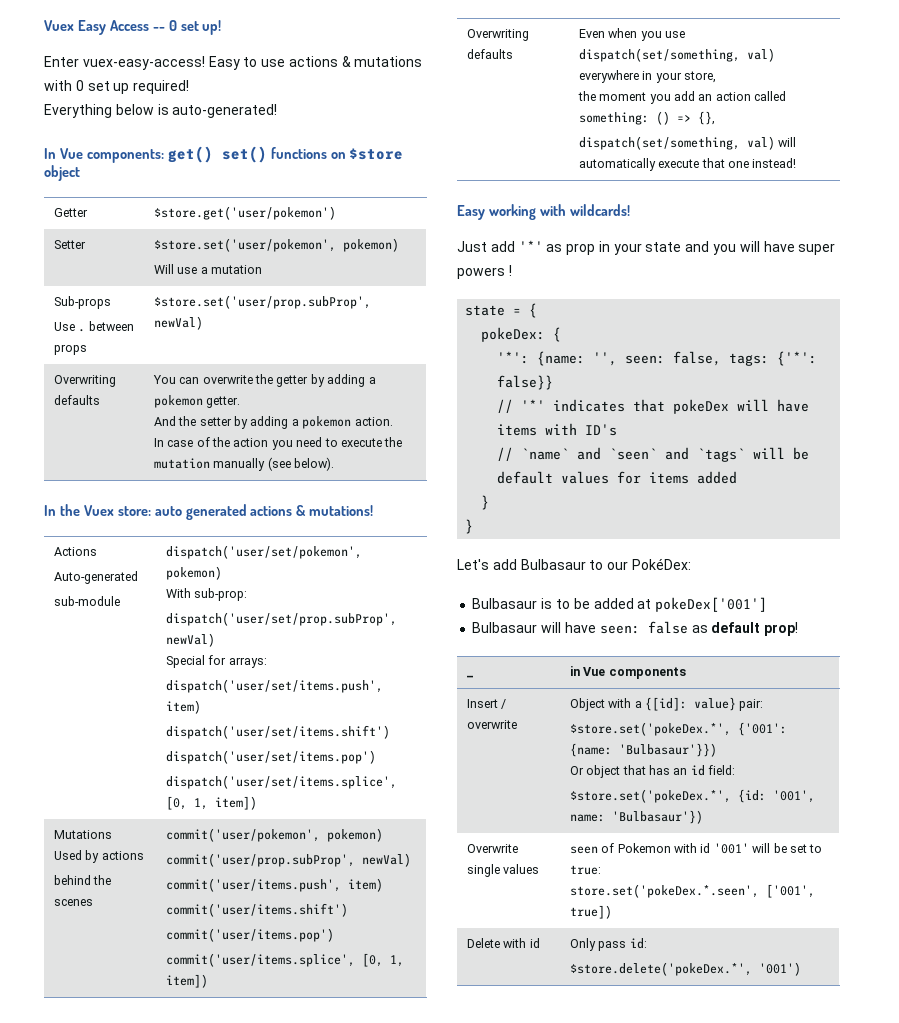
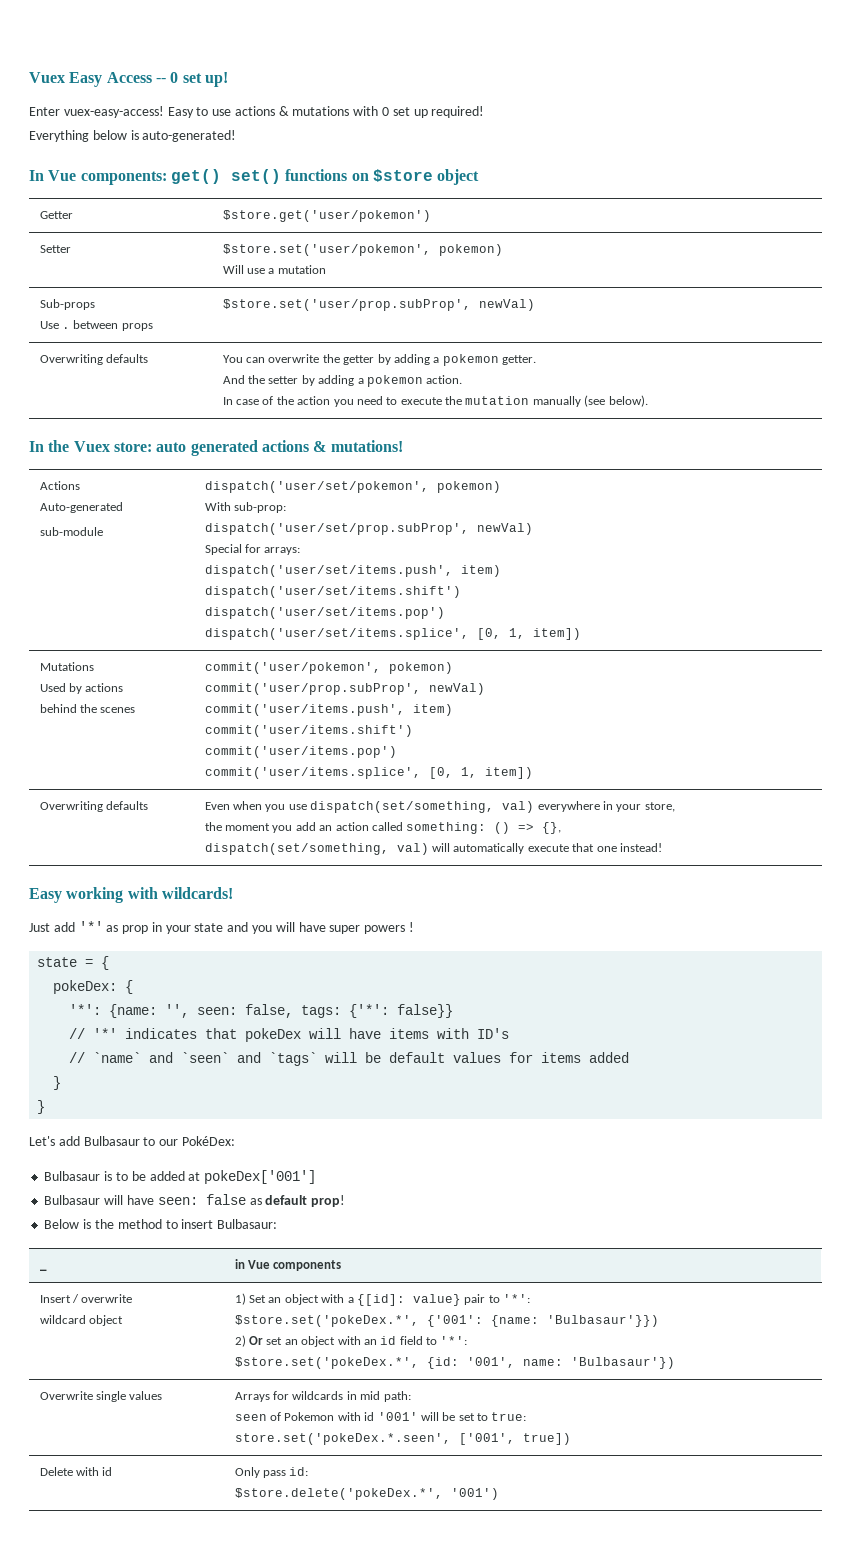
+ Below is the method to insert Bulbasaur:
- Insert / overwrite | Object with a {[id]: value} pair:
+ Insert / overwrite
+ wildcard object | 1) Set an object with a {[id]: value} pair to '*':
  $store.set('pokeDex.*', {'001': {name: 'Bulbasaur'}})
- Or object that has an id field:
+ 2) Or set an object with an id field to '*':
- Overwrite single values | seen of Pokemon with id '001' will be set to true:
+ Overwrite single values | Arrays for wildcards in mid path:
+ seen of Pokemon with id '001' will be set to true:

